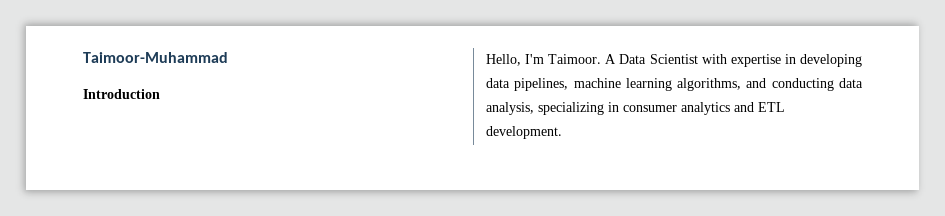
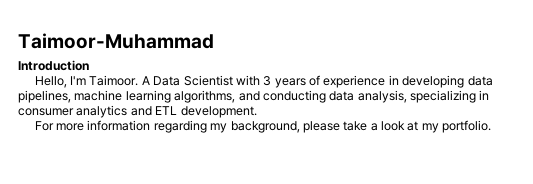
- A Data Scientist with expertise in developing data pipelines, machine learning algorithms, and conducting data analysis, specializing in consumer analytics and ETL development.
+ A Data Scientist with 3 years of experience in developing data pipelines, machine learning algorithms, and conducting data analysis, specializing in consumer analytics and ETL development.
+ For more information regarding my background, please take a look at my portfolio.

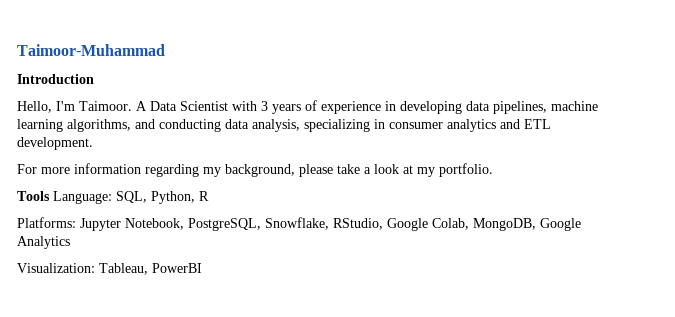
+ Tools Language: SQL, Python, R
+ Platforms: Jupyter Notebook, PostgreSQL, Snowflake, RStudio, Google Colab, MongoDB, Google Analytics
+ Visualization: Tableau, PowerBI

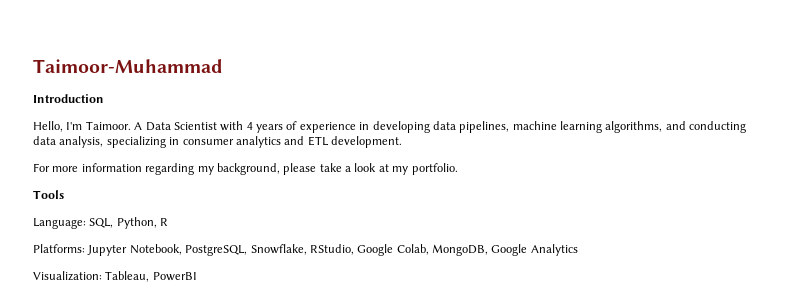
- A Data Scientist with 3 years of experience in developing data pipelines, machine learning algorithms, and conducting data analysis, specializing in consumer analytics and ETL development.
+ A Data Scientist with 4 years of experience in developing data pipelines, machine learning algorithms, and conducting data analysis, specializing in consumer analytics and ETL development.
- Tools Language: SQL, Python, R
+ Tools
+ Language: SQL, Python, R

